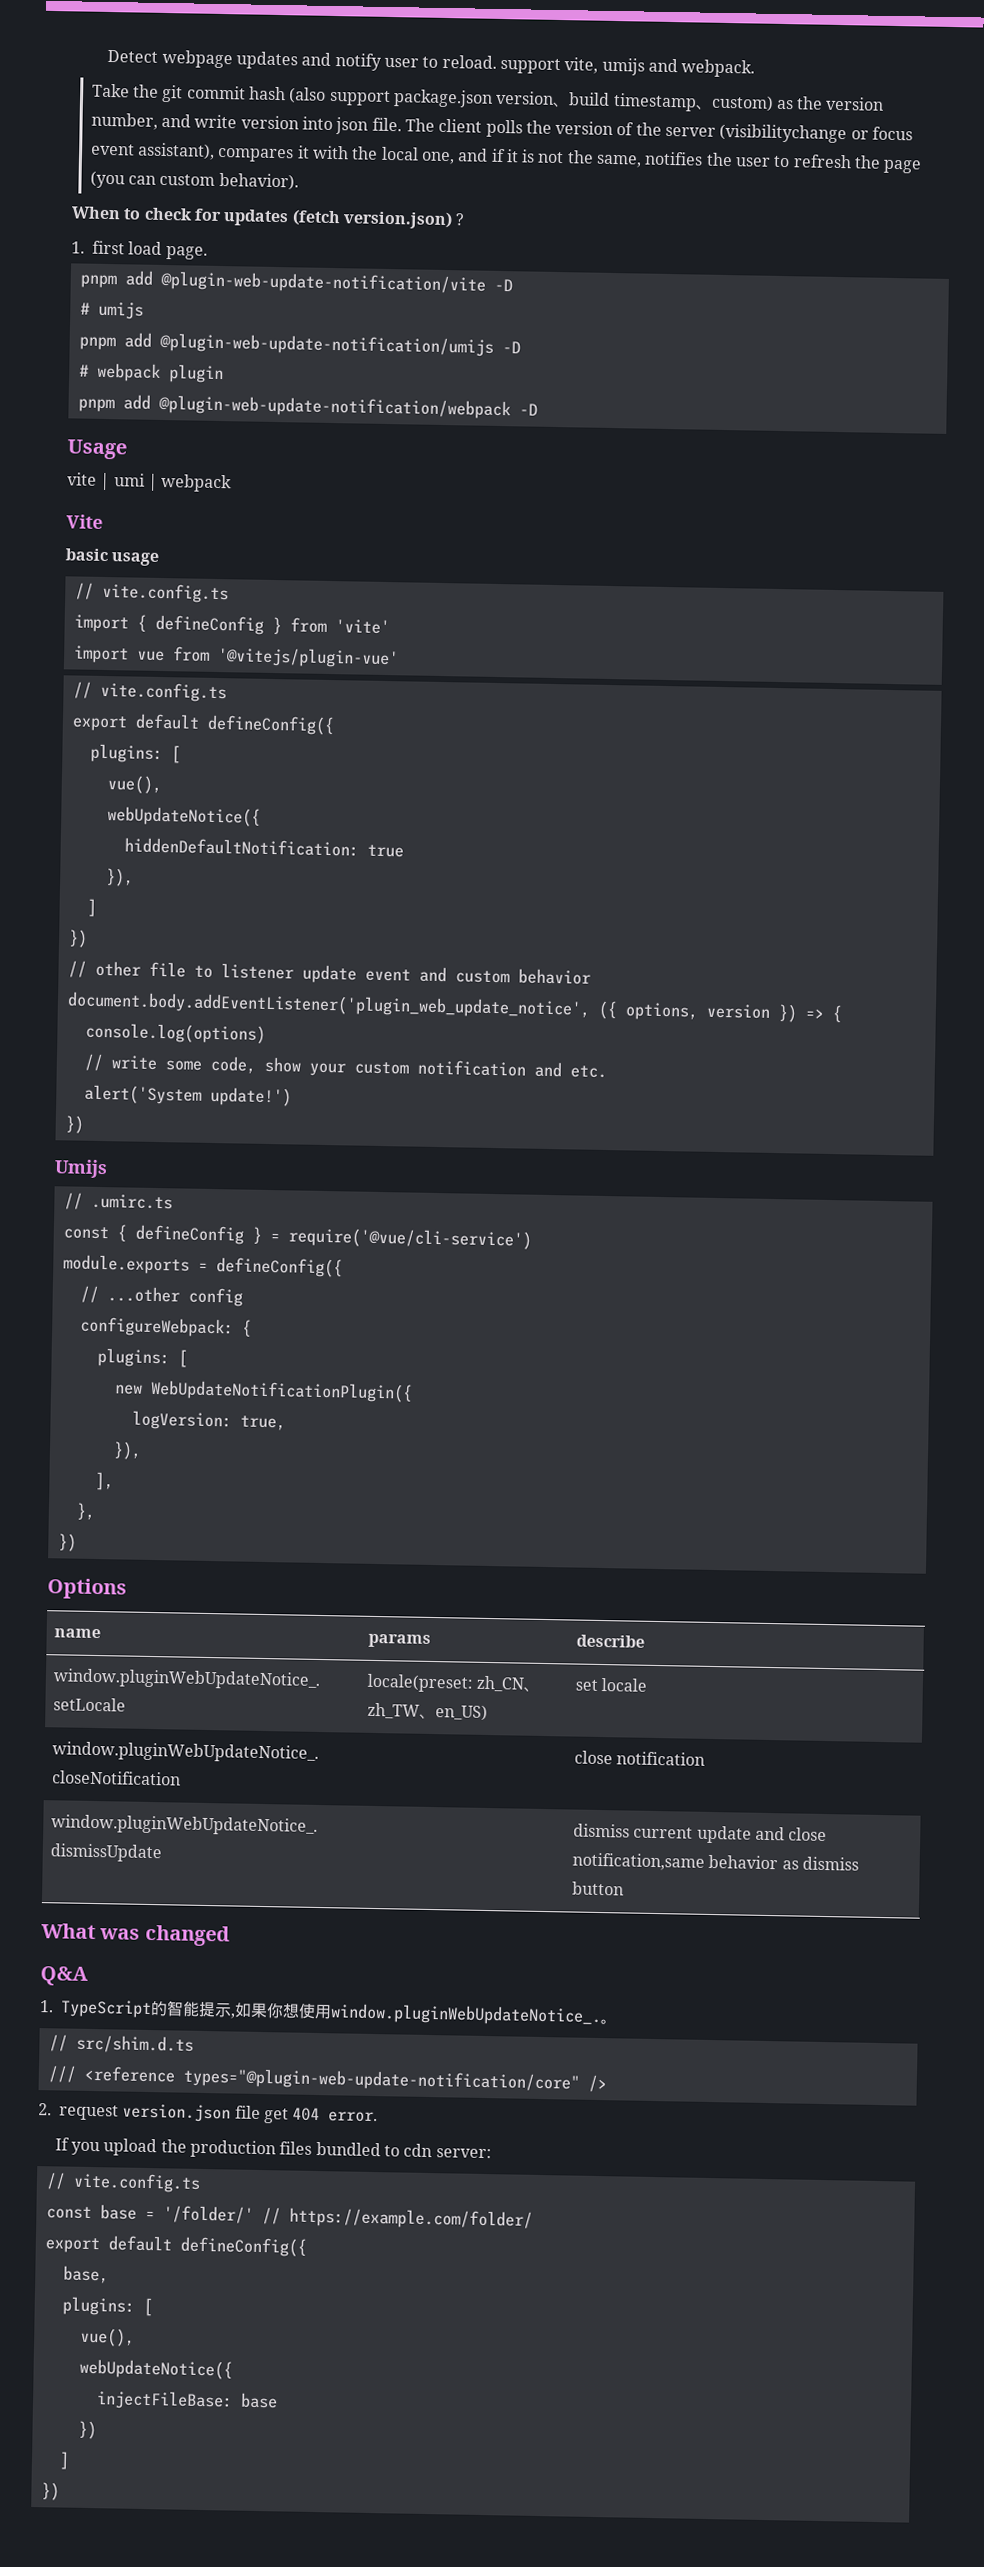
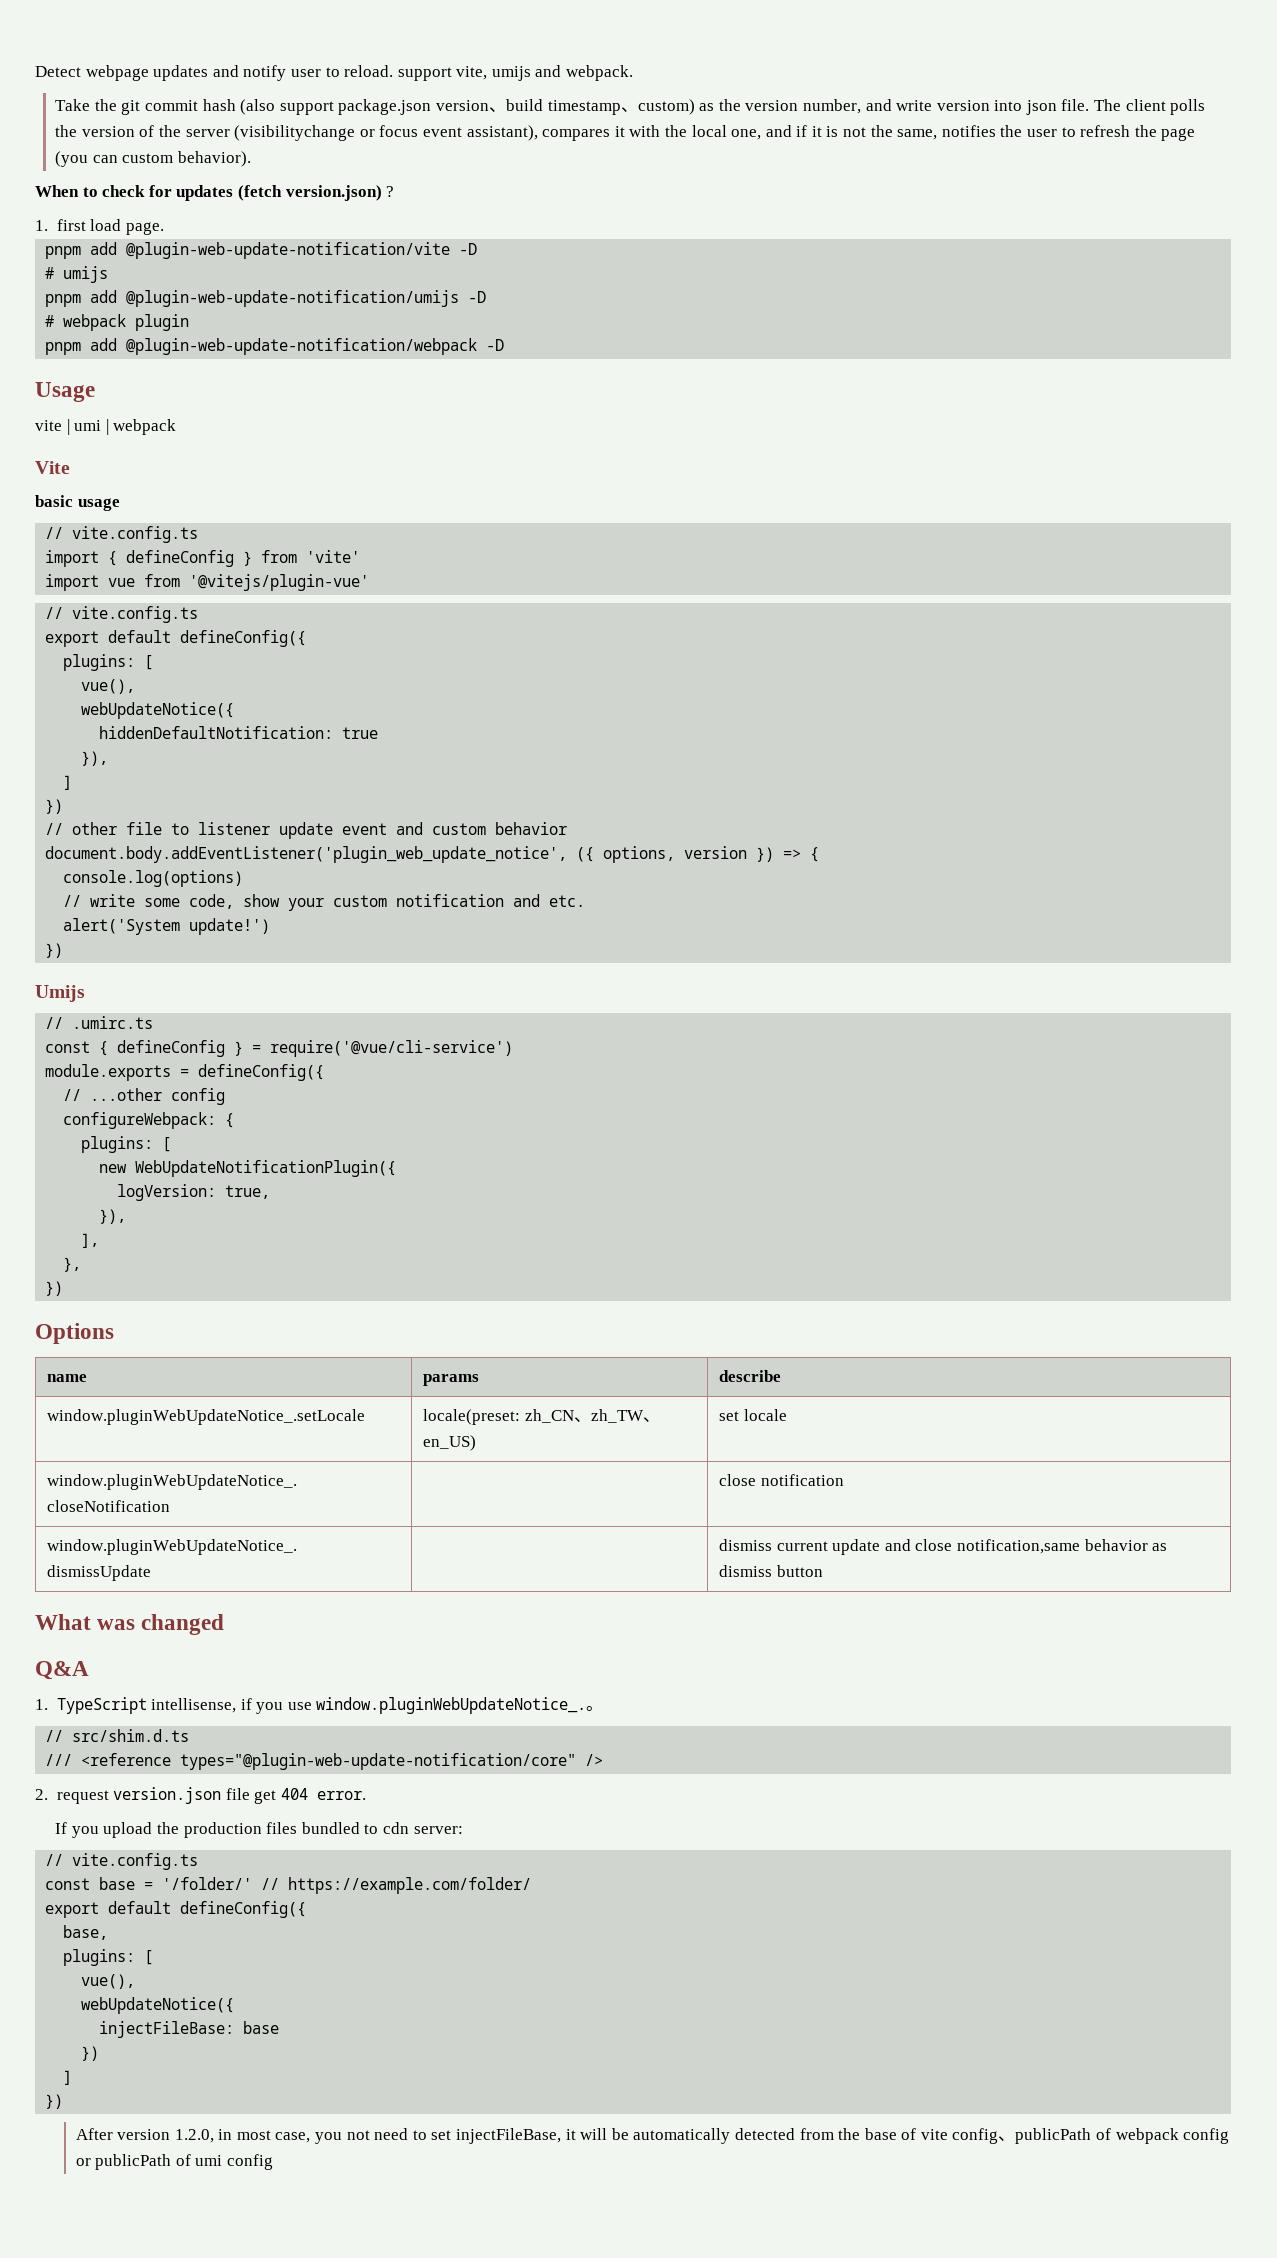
- 1. TypeScript的智能提示,如果你想使用window.pluginWebUpdateNotice_.。
+ 1. TypeScript intellisense, if you use window.pluginWebUpdateNotice_.。
+ After version 1.2.0, in most case, you not need to set injectFileBase, it will be automatically detected from the base of vite config、publicPath of webpack config or publicPath of umi config

